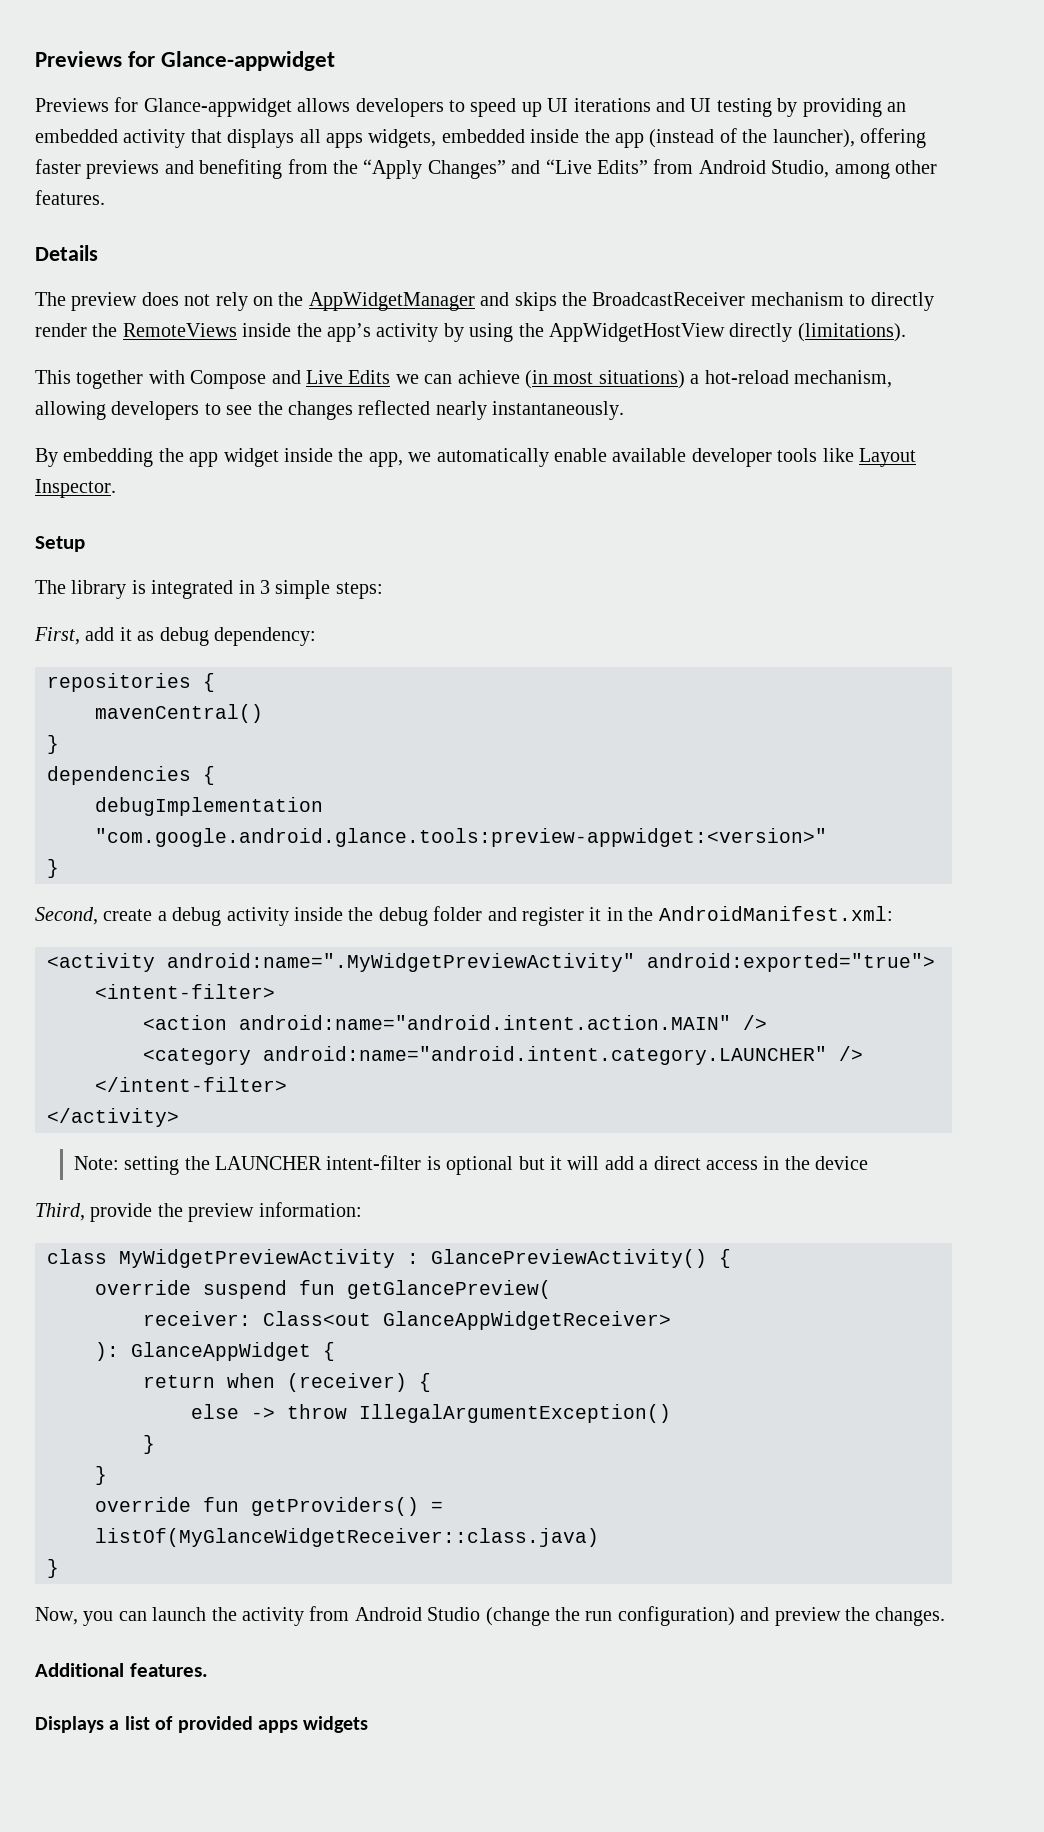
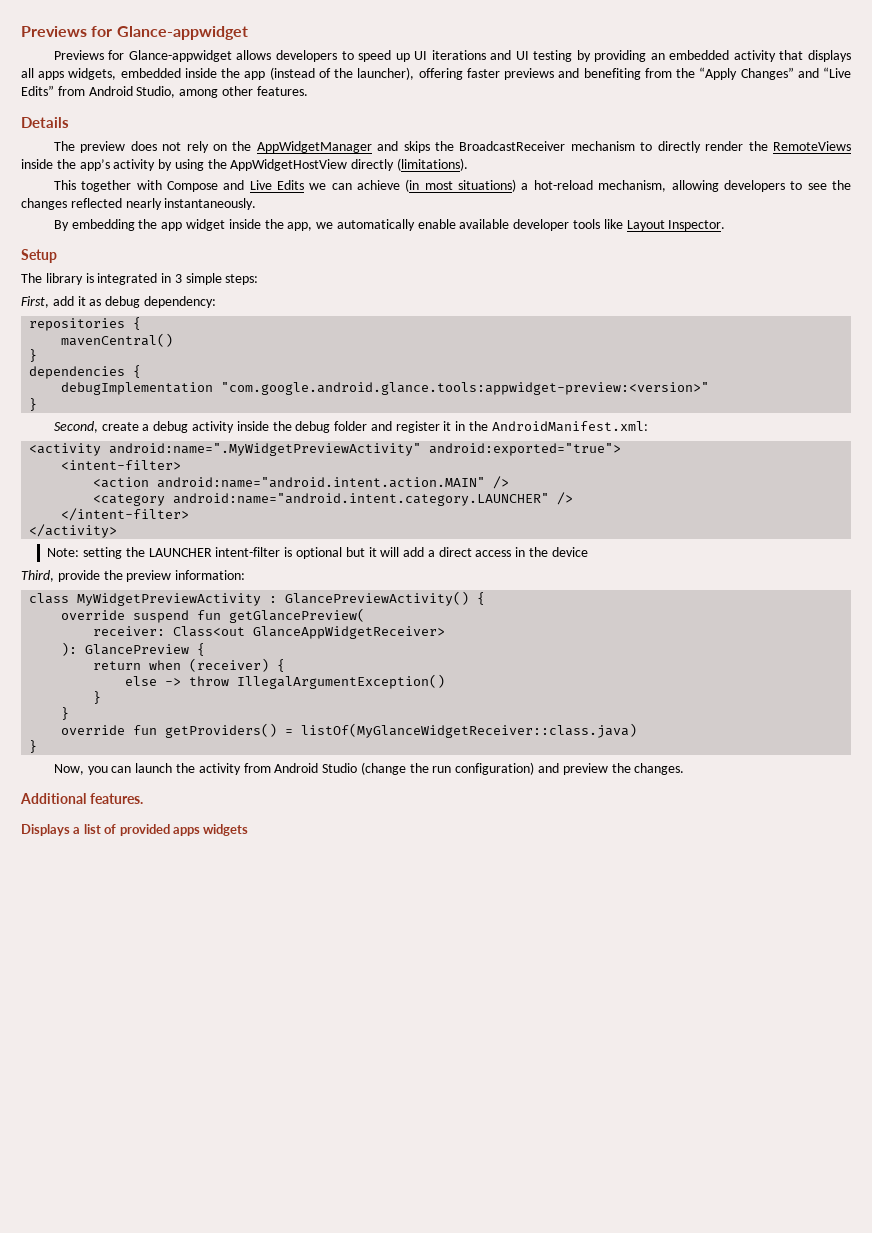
- debugImplementation "com.google.android.glance.tools:preview-appwidget:<version>"
+ debugImplementation "com.google.android.glance.tools:appwidget-preview:<version>"
- ): GlanceAppWidget {
+ ): GlancePreview {

